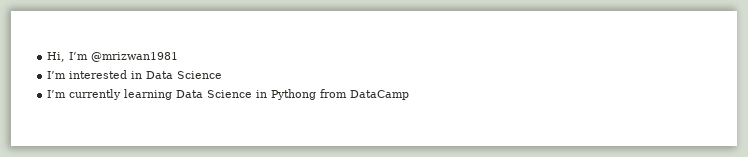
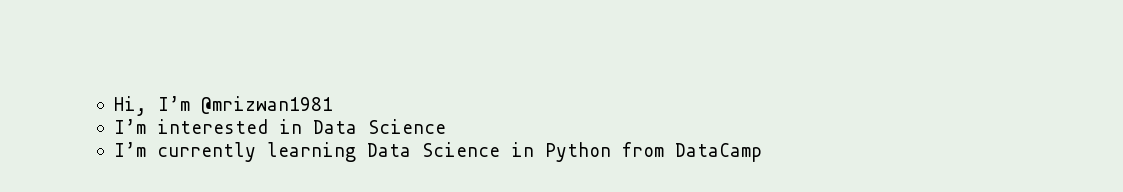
- I’m currently learning Data Science in Pythong from DataCamp
+ I’m currently learning Data Science in Python from DataCamp

